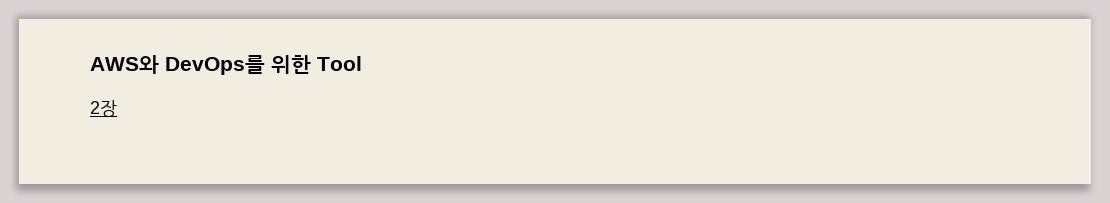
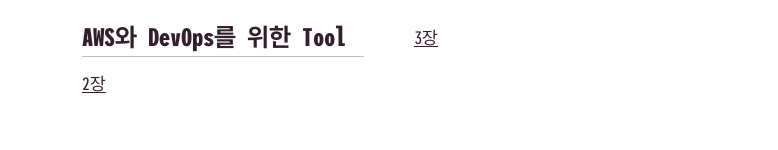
+ 3장

